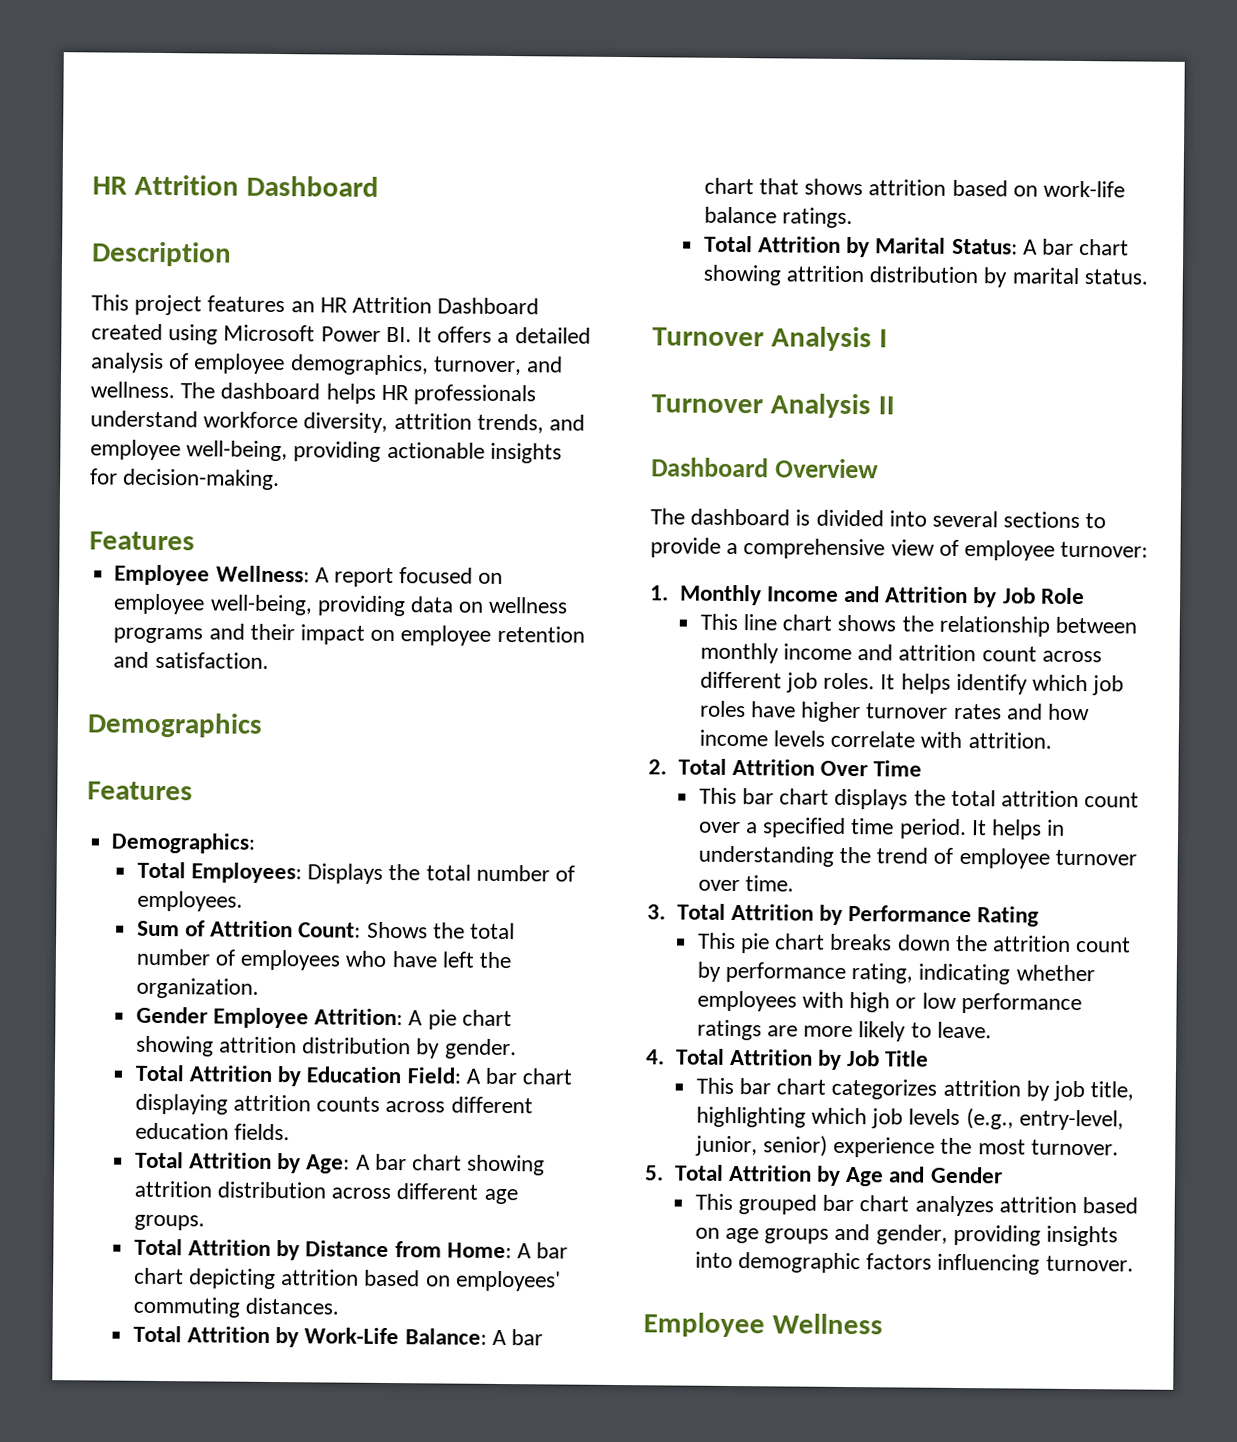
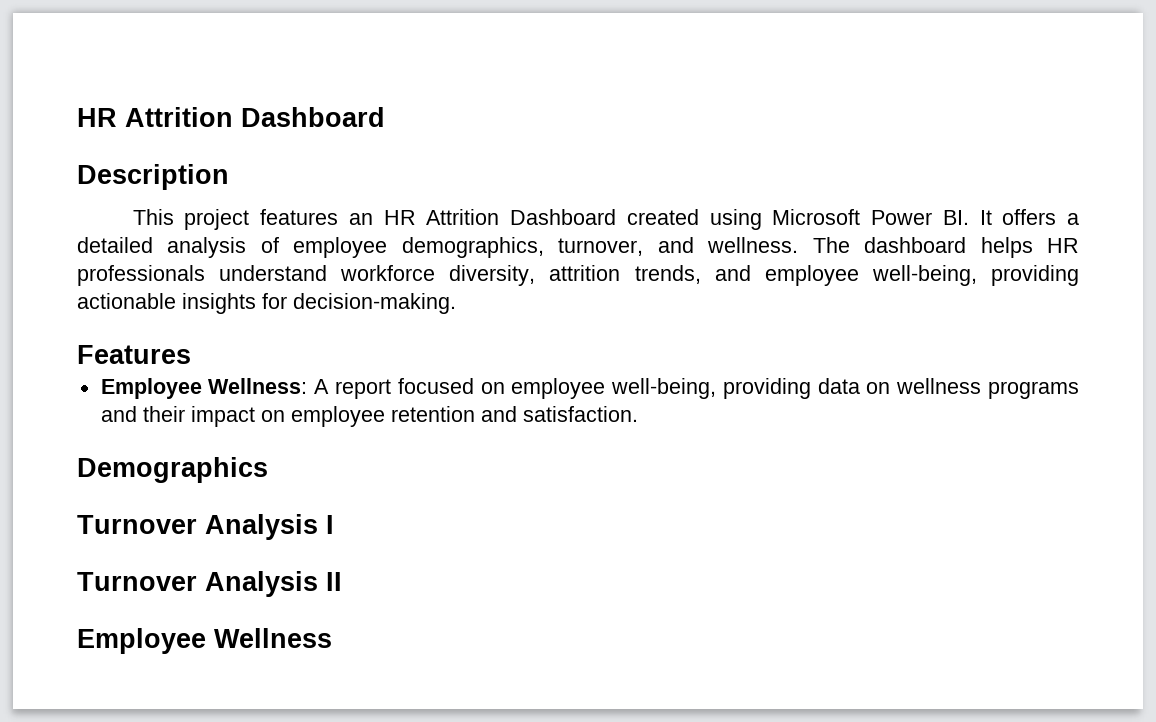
  Demographics
- Features
- Demographics:
- Total Employees: Displays the total number of employees.
- Sum of Attrition Count: Shows the total number of employees who have left the organization.
- Gender Employee Attrition: A pie chart showing attrition distribution by gender.
- Total Attrition by Education Field: A bar chart displaying attrition counts across different education fields.
- Total Attrition by Age: A bar chart showing attrition distribution across different age groups.
- Total Attrition by Distance from Home: A bar chart depicting attrition based on employees' commuting distances.
- Total Attrition by Work-Life Balance: A bar chart that shows attrition based on work-life balance ratings.
- Total Attrition by Marital Status: A bar chart showing attrition distribution by marital status.
- Dashboard Overview
- The dashboard is divided into several sections to provide a comprehensive view of employee turnover:
- 1. Monthly Income and Attrition by Job Role
- This line chart shows the relationship between monthly income and attrition count across different job roles. It helps identify which job roles have higher turnover rates and how income levels correlate with attrition.
- 2. Total Attrition Over Time
- This bar chart displays the total attrition count over a specified time period. It helps in understanding the trend of employee turnover over time.
- 3. Total Attrition by Performance Rating
- This pie chart breaks down the attrition count by performance rating, indicating whether employees with high or low performance ratings are more likely to leave.
- 4. Total Attrition by Job Title
- This bar chart categorizes attrition by job title, highlighting which job levels (e.g., entry-level, junior, senior) experience the most turnover.
- 5. Total Attrition by Age and Gender
- This grouped bar chart analyzes attrition based on age groups and gender, providing insights into demographic factors influencing turnover.

